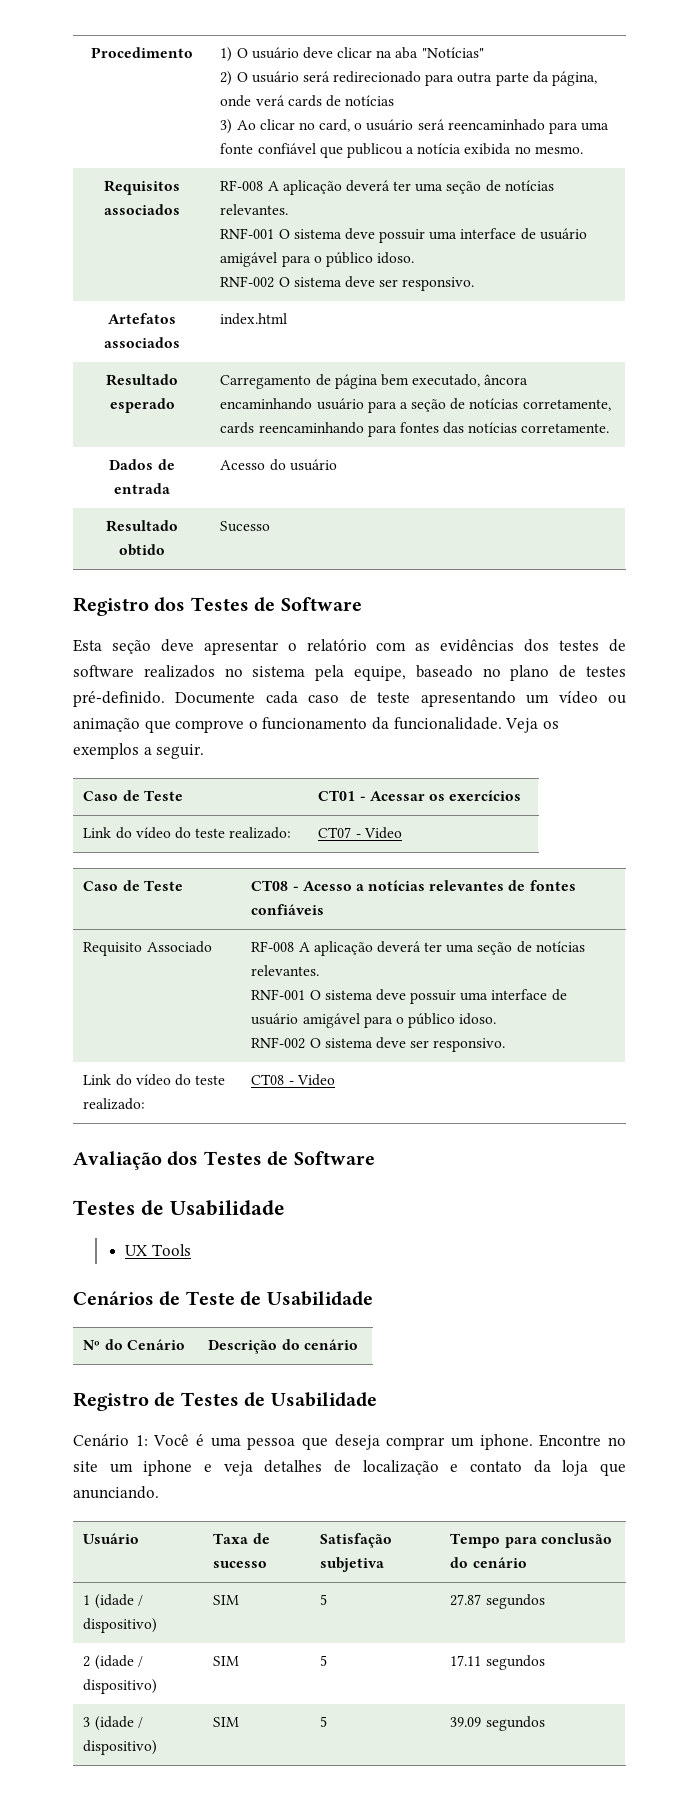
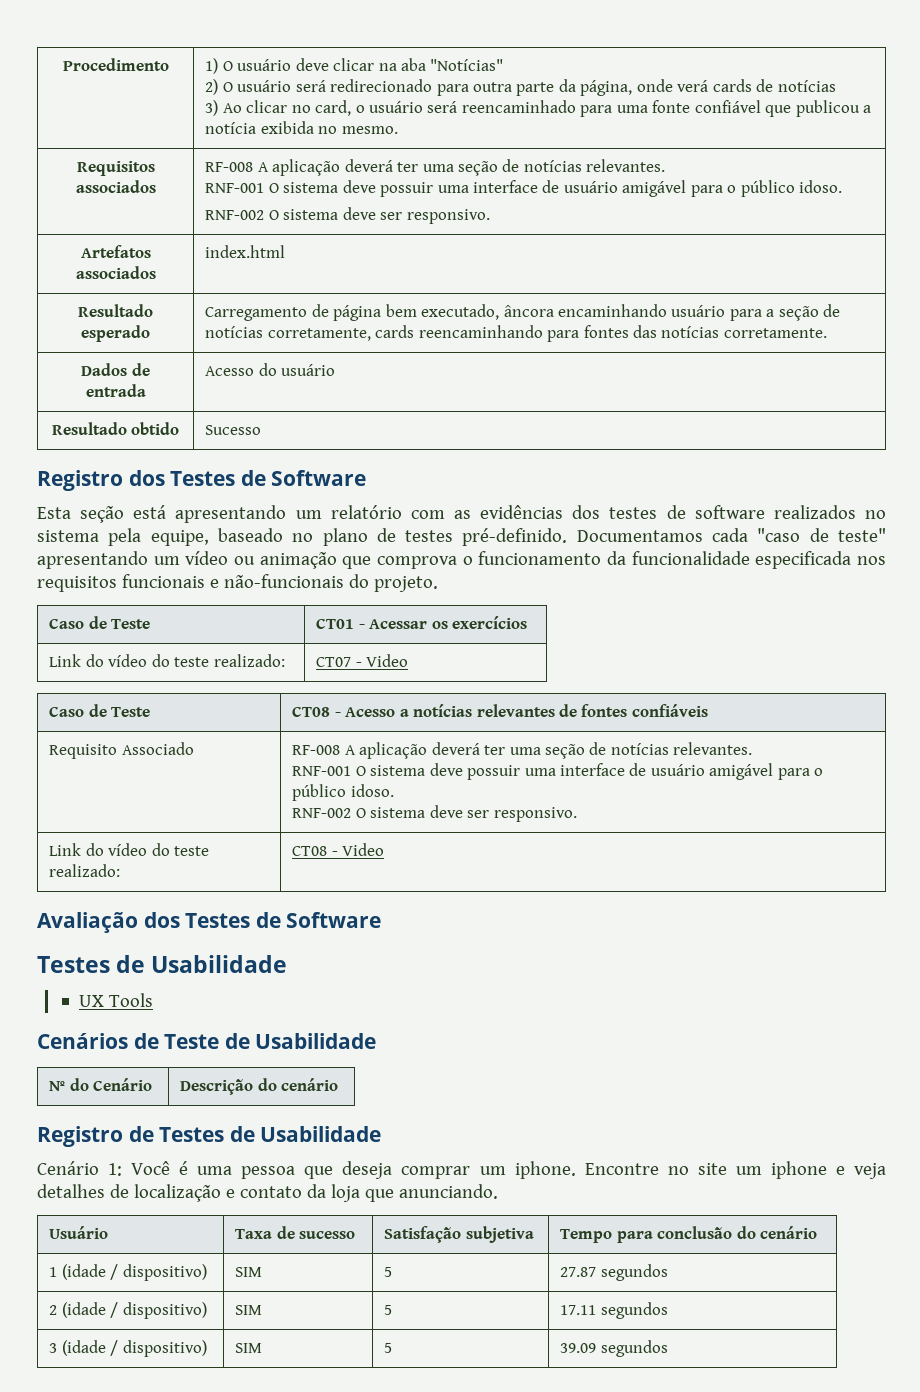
- Esta seção deve apresentar o relatório com as evidências dos testes de software realizados no sistema pela equipe, baseado no plano de testes pré-definido.
+ Esta seção está apresentando um relatório com as evidências dos testes de software realizados no sistema pela equipe, baseado no plano de testes pré-definido.
- Documente cada caso de teste apresentando um vídeo ou animação que comprove o funcionamento da funcionalidade. Veja os exemplos a seguir.
+ Documentamos cada "caso de teste" apresentando um vídeo ou animação que comprova o funcionamento da funcionalidade especificada nos requisitos funcionais e não-funcionais do projeto.

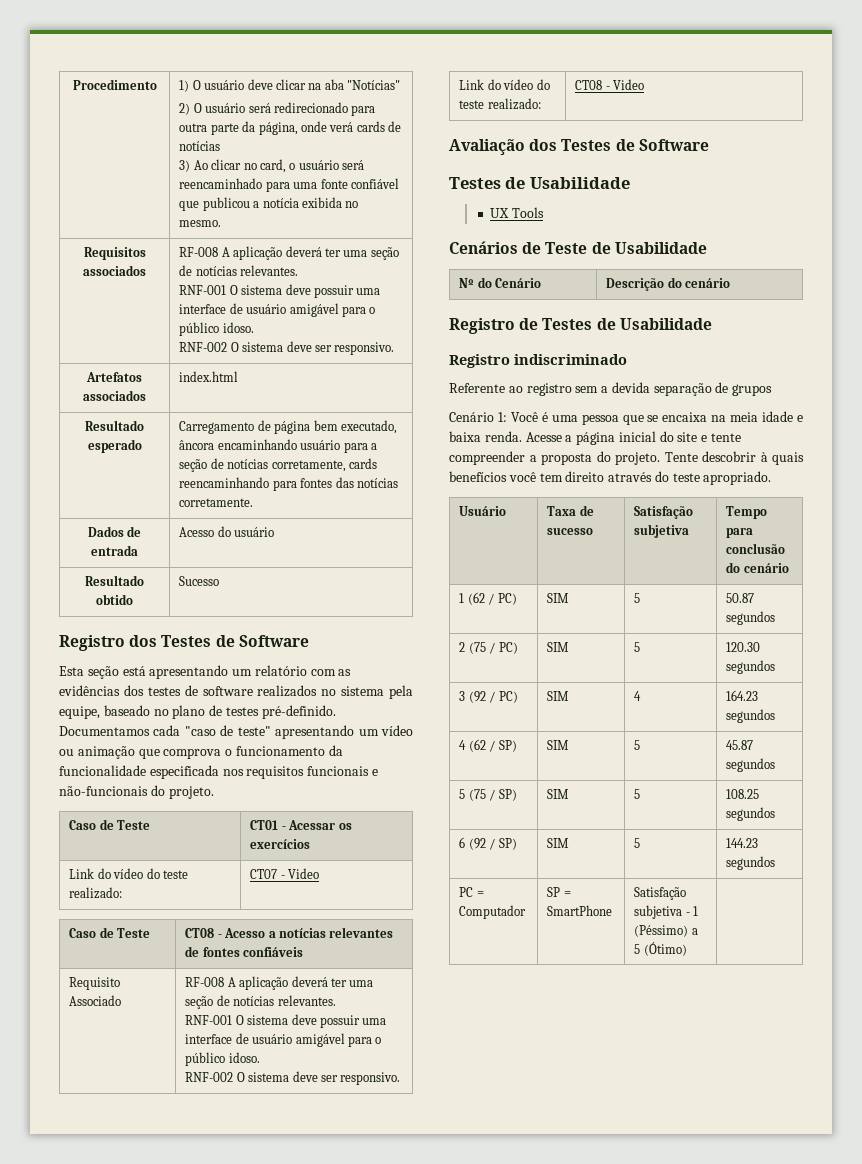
+ Registro indiscriminado
+ Referente ao registro sem a devida separação de grupos
- Cenário 1: Você é uma pessoa que deseja comprar um iphone. Encontre no site um iphone e veja detalhes de localização e contato da loja que anunciando.
+ Cenário 1: Você é uma pessoa que se encaixa na meia idade e baixa renda. Acesse a página inicial do site e tente compreender a proposta do projeto. Tente descobrir à quais benefícios você tem direito através do teste apropriado.
- 1 (idade / dispositivo) | SIM | 5 | 27.87 segundos
+ 1 (62 / PC) | SIM | 5 | 50.87 segundos
- 2 (idade / dispositivo) | SIM | 5 | 17.11 segundos
+ 2 (75 / PC) | SIM | 5 | 120.30 segundos
- 3 (idade / dispositivo) | SIM | 5 | 39.09 segundos
+ 3 (92 / PC) | SIM | 4 | 164.23 segundos
+ 4 (62 / SP) | SIM | 5 | 45.87 segundos
+ 5 (75 / SP) | SIM | 5 | 108.25 segundos
+ 6 (92 / SP) | SIM | 5 | 144.23 segundos
+ PC = Computador | SP = SmartPhone | Satisfação subjetiva - 1 (Péssimo) a 5 (Ótimo) |

